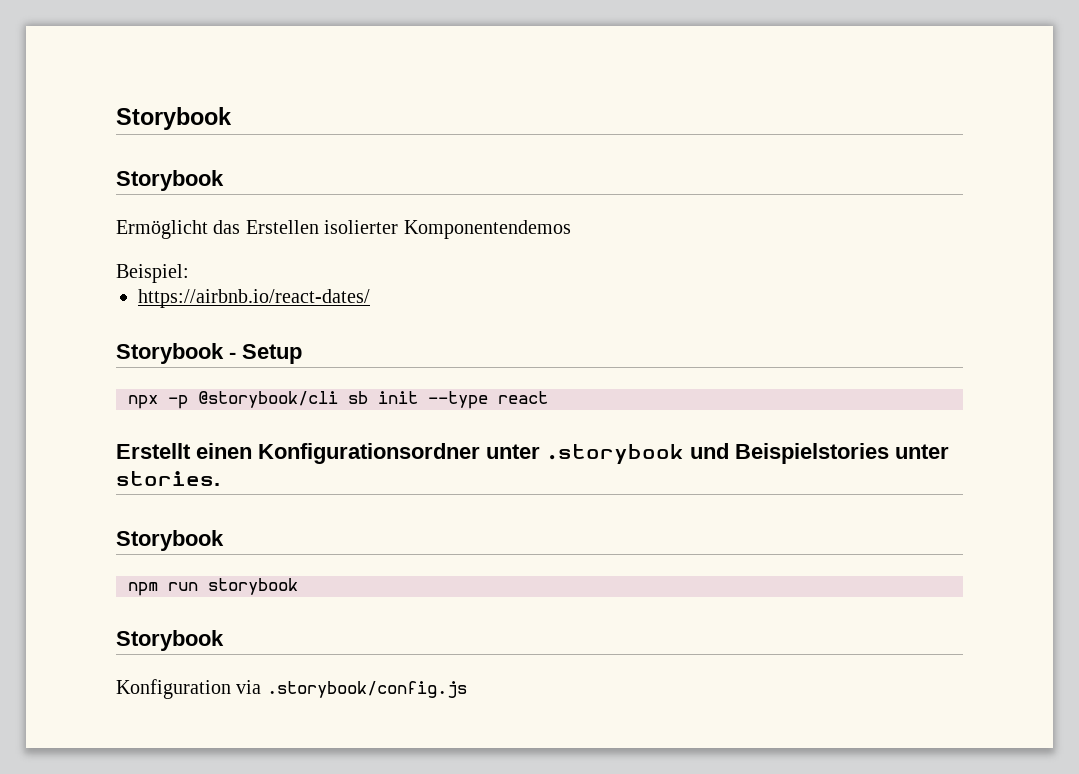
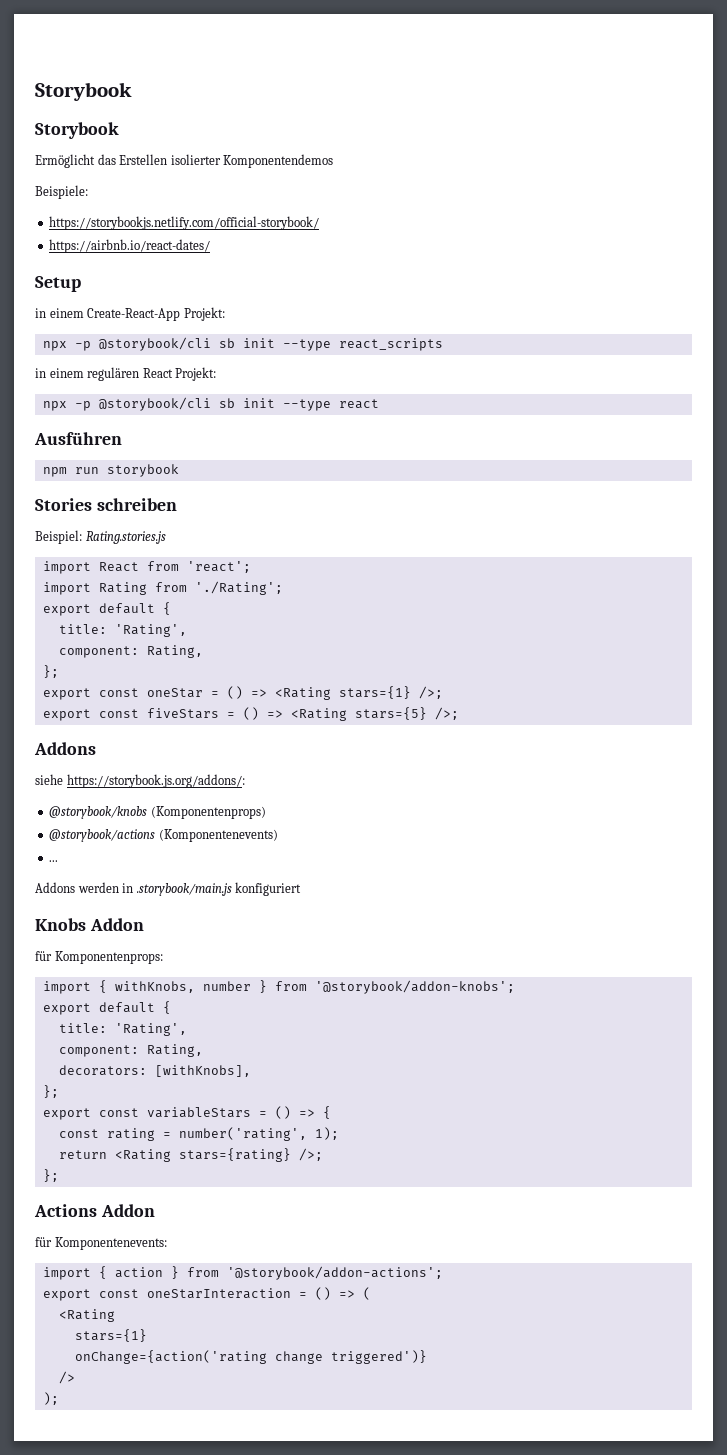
- Beispiel:
+ Beispiele:
+ https://storybookjs.netlify.com/official-storybook/
- Storybook - Setup
+ Setup
+ in einem Create-React-App Projekt:
+ npx -p @storybook/cli sb init --type react_scripts
+ in einem regulären React Projekt:
- Erstellt einen Konfigurationsordner unter .storybook und Beispielstories unter stories.
- Storybook
+ Ausführen
  npm run storybook
- Storybook
- Konfiguration via .storybook/config.js
+ Stories schreiben
+ Beispiel: Rating.stories.js
+ import React from 'react';
+ import Rating from './Rating';
+ export default {
+ title: 'Rating',
+ component: Rating,
+ };
+ export const oneStar = () => <Rating stars={1} />;
+ export const fiveStars = () => <Rating stars={5} />;
+ Addons
+ siehe https://storybook.js.org/addons/:
+ @storybook/knobs (Komponentenprops)
+ @storybook/actions (Komponentenevents)
+ ...
+ Addons werden in .storybook/main.js konfiguriert
+ Knobs Addon
+ für Komponentenprops:
+ import { withKnobs, number } from '@storybook/addon-knobs';
+ export default {
+ title: 'Rating',
+ component: Rating,
+ decorators: [withKnobs],
+ };
+ export const variableStars = () => {
+ const rating = number('rating', 1);
+ return <Rating stars={rating} />;
+ };
+ Actions Addon
+ für Komponentenevents:
+ import { action } from '@storybook/addon-actions';
+ export const oneStarInteraction = () => (
+ <Rating
+ stars={1}
+ onChange={action('rating change triggered')}
+ />
+ );

